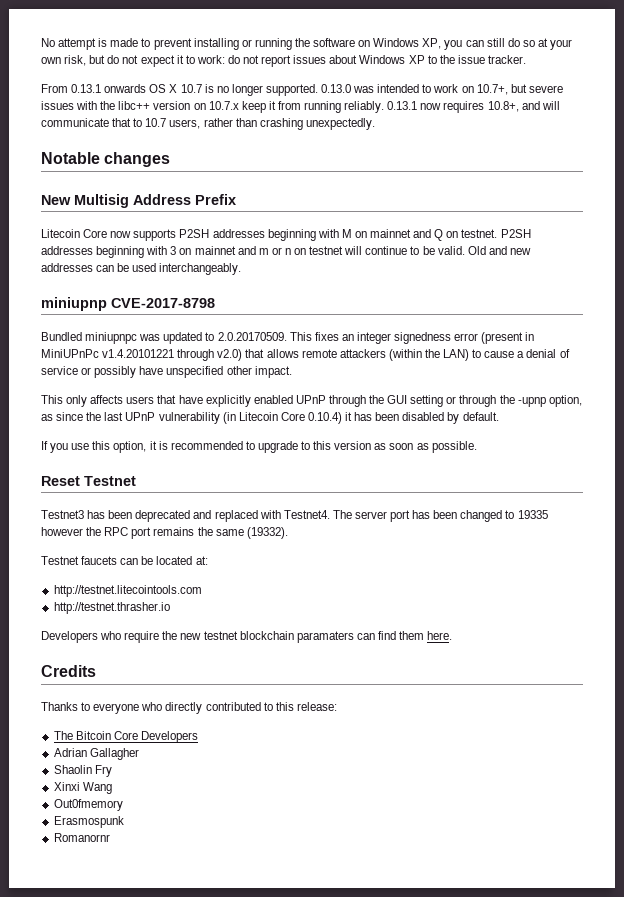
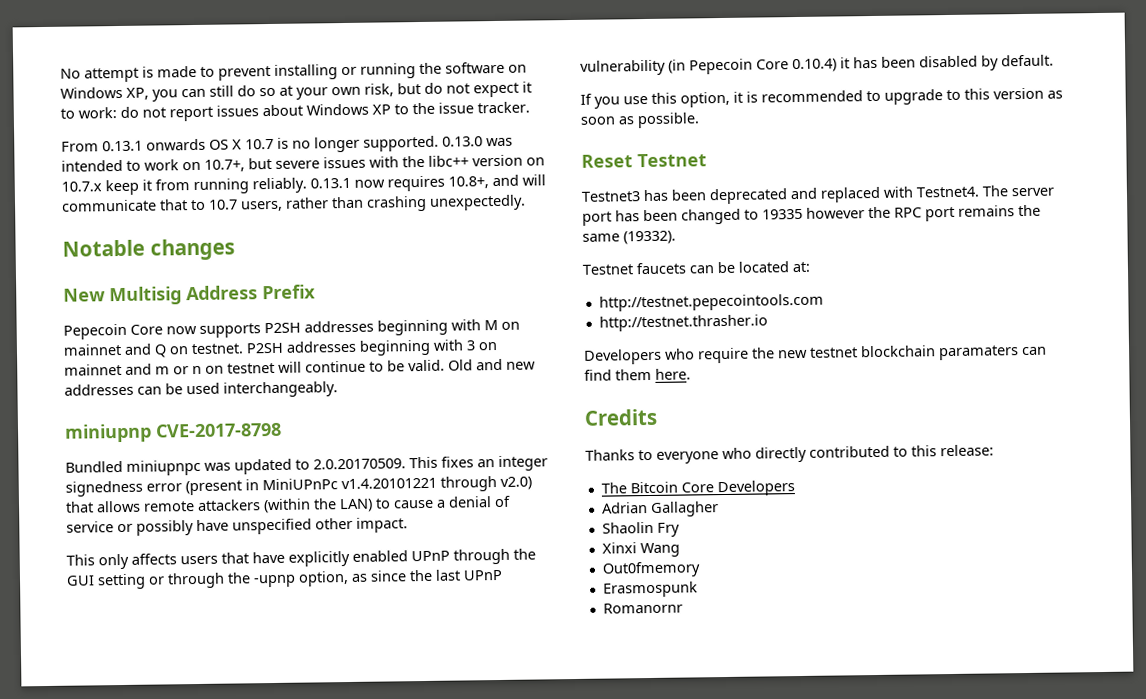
- Litecoin Core now supports P2SH addresses beginning with M on mainnet and Q on testnet.
+ Pepecoin Core now supports P2SH addresses beginning with M on mainnet and Q on testnet.
- This only affects users that have explicitly enabled UPnP through the GUI setting or through the -upnp option, as since the last UPnP vulnerability (in Litecoin Core 0.10.4) it has been disabled by default.
+ This only affects users that have explicitly enabled UPnP through the GUI setting or through the -upnp option, as since the last UPnP vulnerability (in Pepecoin Core 0.10.4) it has been disabled by default.
- http://testnet.litecointools.com
+ http://testnet.pepecointools.com

